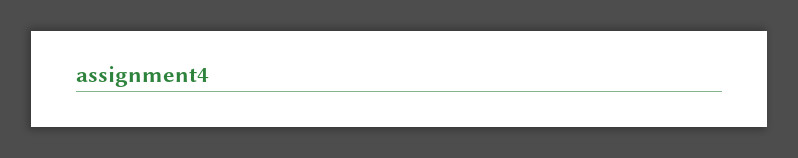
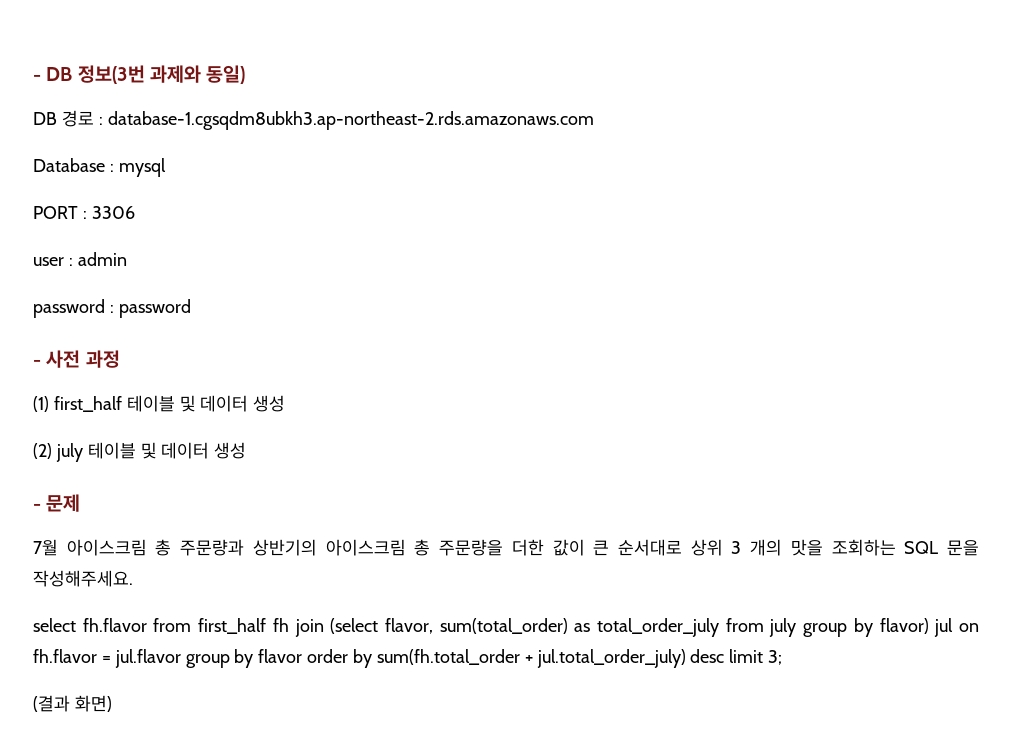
- assignment4
+ - DB 정보(3번 과제와 동일)
+ DB 경로 : database-1.cgsqdm8ubkh3.ap-northeast-2.rds.amazonaws.com
+ Database : mysql
+ PORT : 3306
+ user : admin
+ password : password
+ - 사전 과정
+ (1) first_half 테이블 및 데이터 생성
+ (2) july 테이블 및 데이터 생성
+ - 문제
+ 7월 아이스크림 총 주문량과 상반기의 아이스크림 총 주문량을 더한 값이 큰 순서대로 상위 3 개의 맛을 조회하는 SQL 문을 작성해주세요.
+ select fh.flavor from first_half fh join (select flavor, sum(total_order) as total_order_july from july group by flavor) jul on fh.flavor = jul.flavor group by flavor order by sum(fh.total_order + jul.total_order_july) desc limit 3;
+ (결과 화면)

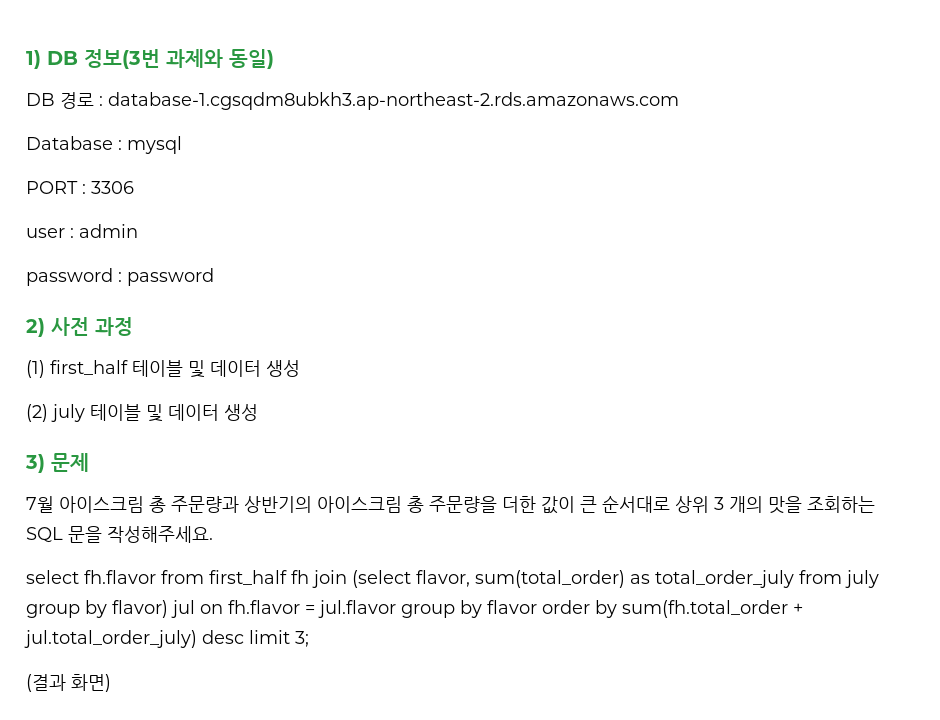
- - DB 정보(3번 과제와 동일)
+ 1) DB 정보(3번 과제와 동일)
- - 사전 과정
+ 2) 사전 과정
- - 문제
+ 3) 문제

